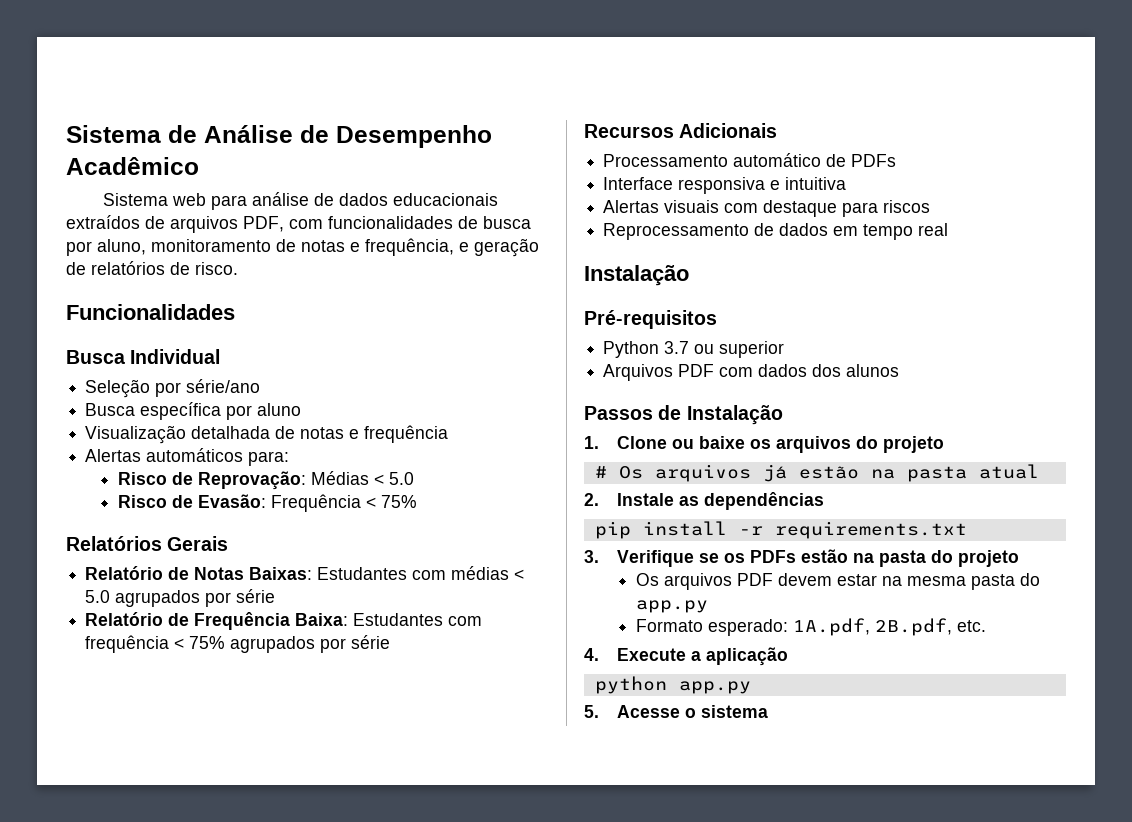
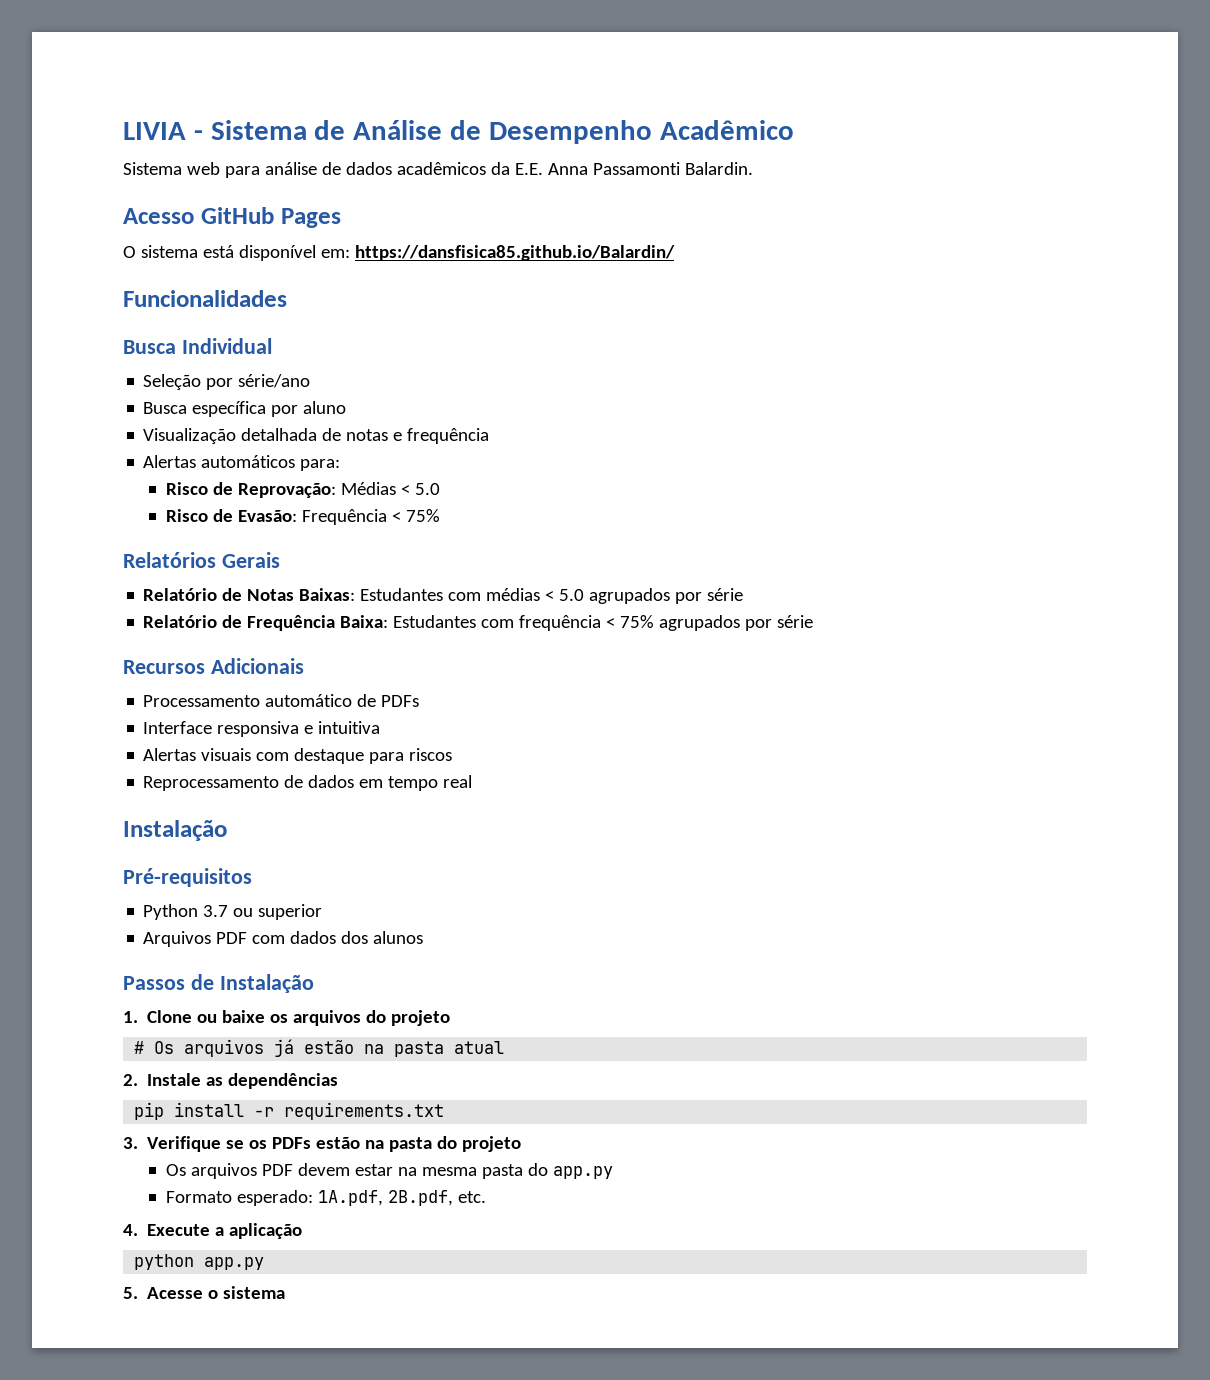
- Sistema de Análise de Desempenho Acadêmico
+ LIVIA - Sistema de Análise de Desempenho Acadêmico
- Sistema web para análise de dados educacionais extraídos de arquivos PDF, com funcionalidades de busca por aluno, monitoramento de notas e frequência, e geração de relatórios de risco.
+ Sistema web para análise de dados acadêmicos da E.E. Anna Passamonti Balardin.
+ Acesso GitHub Pages
+ O sistema está disponível em: https://dansfisica85.github.io/Balardin/

